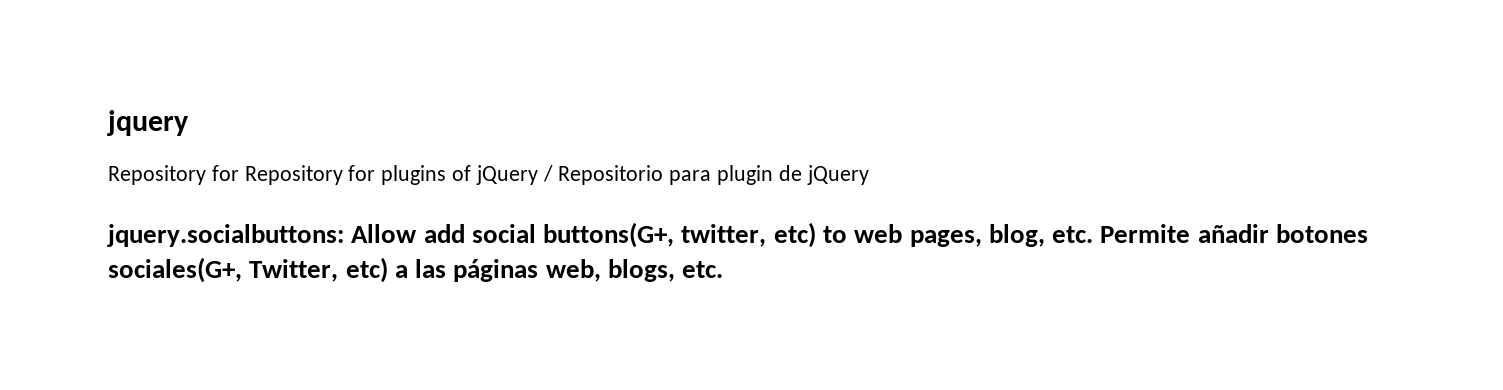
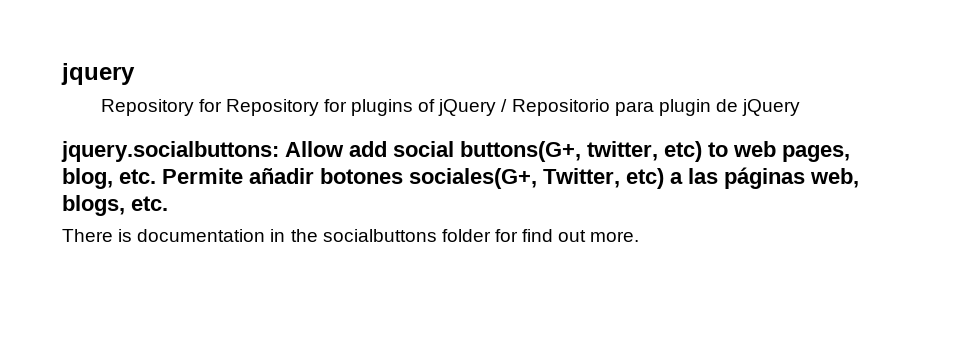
+ There is documentation in the socialbuttons folder for find out more.

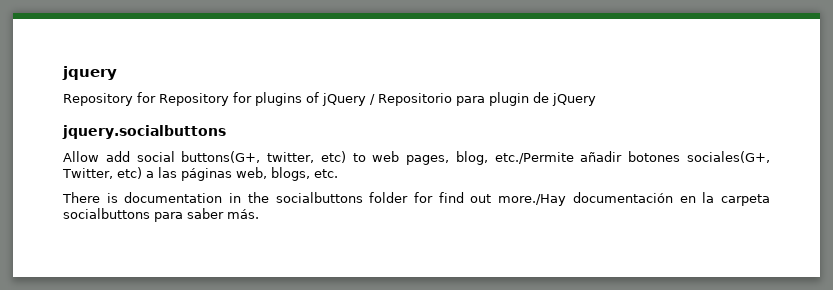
- jquery.socialbuttons: Allow add social buttons(G+, twitter, etc) to web pages, blog, etc. Permite añadir botones sociales(G+, Twitter, etc) a las páginas web, blogs, etc.
+ jquery.socialbuttons
+ Allow add social buttons(G+, twitter, etc) to web pages, blog, etc./Permite añadir botones sociales(G+, Twitter, etc) a las páginas web, blogs, etc.
- There is documentation in the socialbuttons folder for find out more.
+ There is documentation in the socialbuttons folder for find out more./Hay documentación en la carpeta socialbuttons para saber más.

